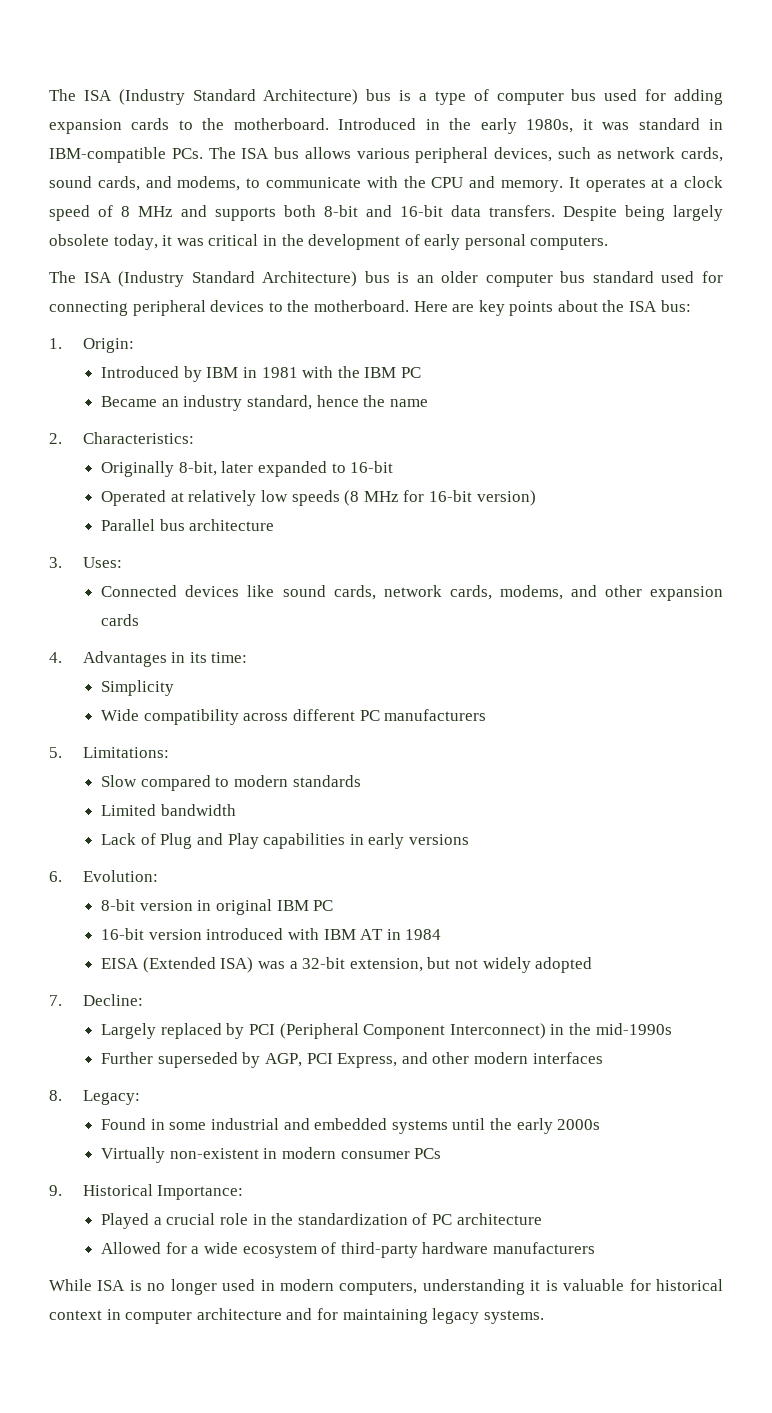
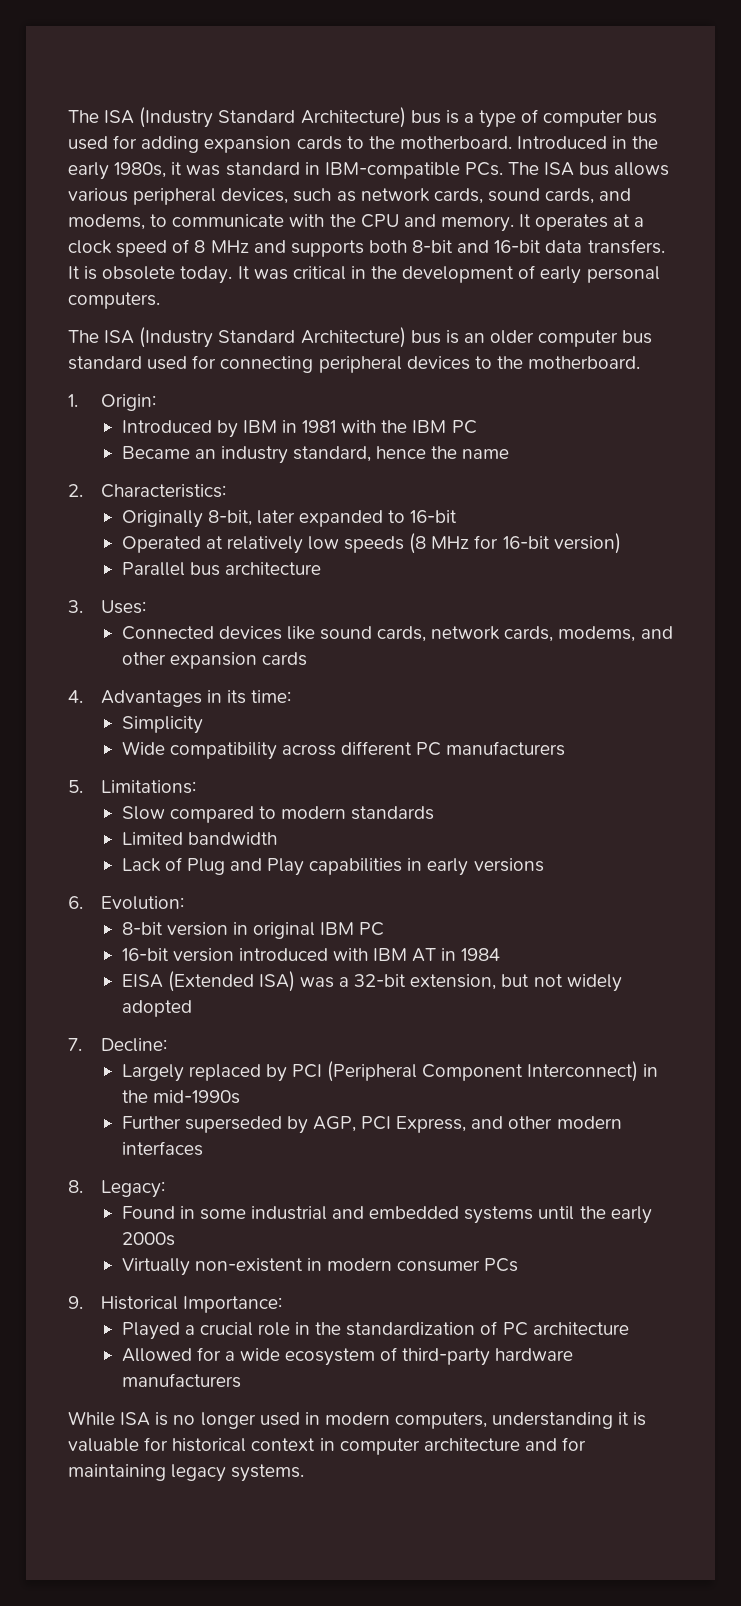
- Despite being largely obsolete today, it was critical in the development of early personal computers.
+ It is obsolete today. It was critical in the development of early personal computers.
- Here are key points about the ISA bus:

